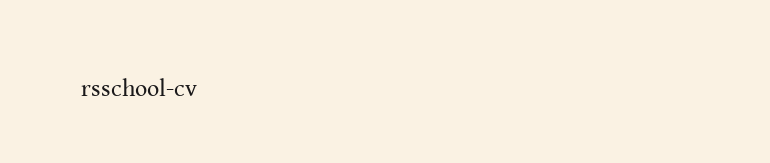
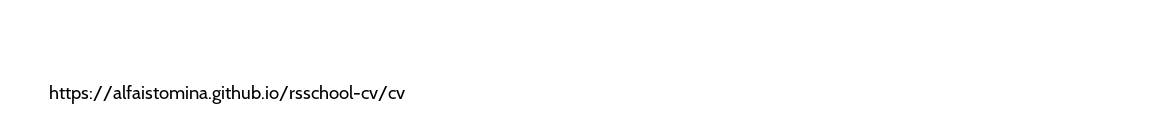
- rsschool-cv
+ https://alfaistomina.github.io/rsschool-cv/cv

